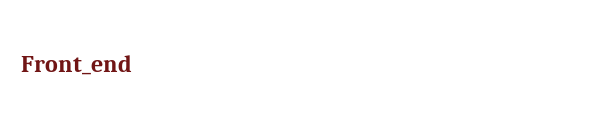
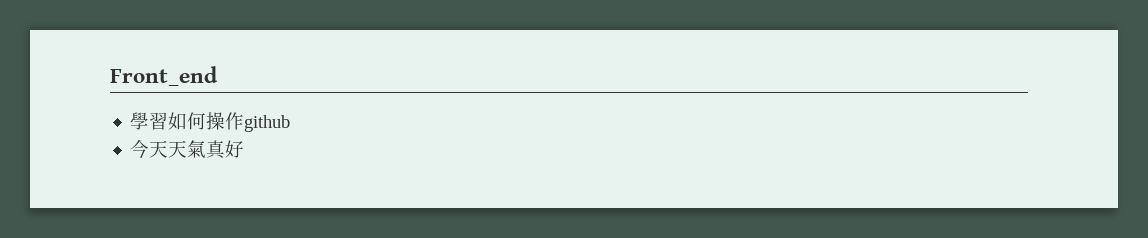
+ 學習如何操作github
+ 今天天氣真好

